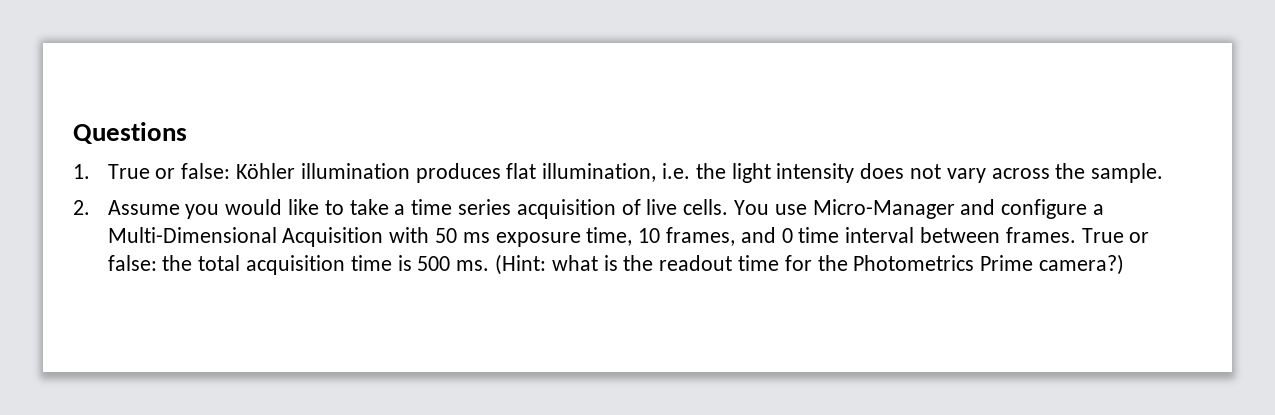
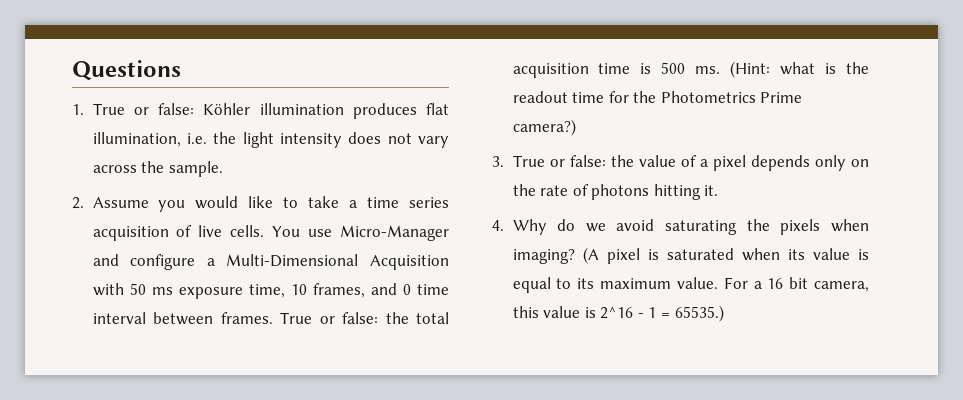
+ 3. True or false: the value of a pixel depends only on the rate of photons hitting it.
+ 4. Why do we avoid saturating the pixels when imaging? (A pixel is saturated when its value is equal to its maximum value. For a 16 bit camera, this value is 2^16 - 1 = 65535.)

